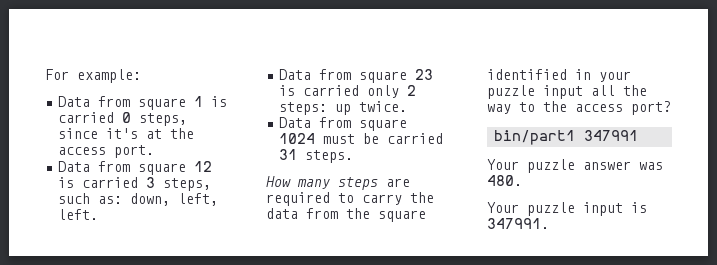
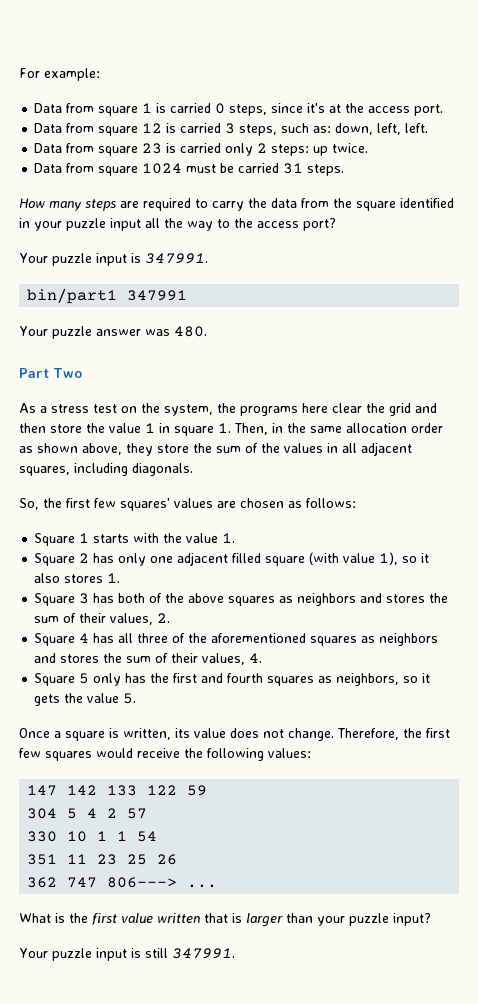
+ Your puzzle input is 347991.
- Your puzzle input is 347991.
+ Part Two
+ As a stress test on the system, the programs here clear the grid and then store the value 1 in square 1. Then, in the same allocation order as shown above, they store the sum of the values in all adjacent squares, including diagonals.
+ So, the first few squares' values are chosen as follows:
+ Square 1 starts with the value 1.
+ Square 2 has only one adjacent filled square (with value 1), so it also stores 1.
+ Square 3 has both of the above squares as neighbors and stores the sum of their values, 2.
+ Square 4 has all three of the aforementioned squares as neighbors and stores the sum of their values, 4.
+ Square 5 only has the first and fourth squares as neighbors, so it gets the value 5.
+ Once a square is written, its value does not change. Therefore, the first few squares would receive the following values:
+ 147 142 133 122 59
+ 304 5 4 2 57
+ 330 10 1 1 54
+ 351 11 23 25 26
+ 362 747 806---> ...
+ What is the first value written that is larger than your puzzle input?
+ Your puzzle input is still 347991.

